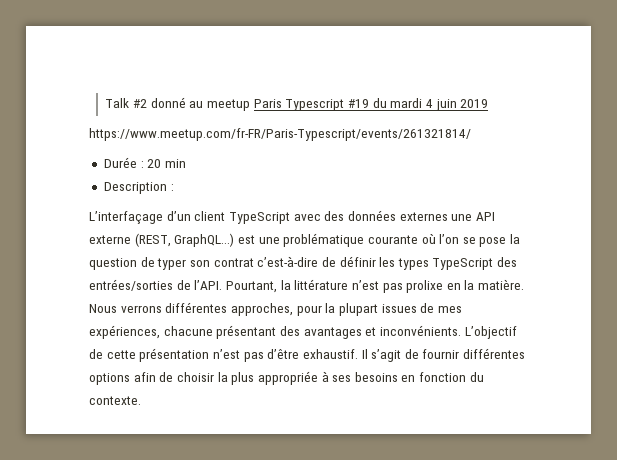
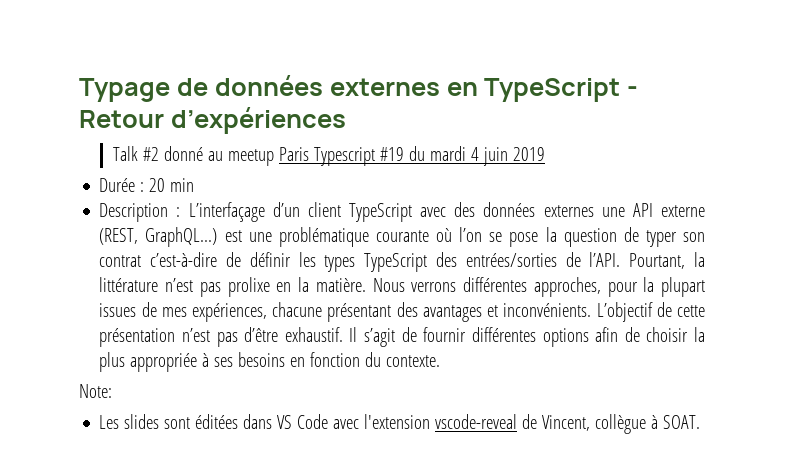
+ Typage de données externes en TypeScript - Retour d’expériences
- https://www.meetup.com/fr-FR/Paris-Typescript/events/261321814/
- Description :
- L’interfaçage d’un client TypeScript avec des données externes une API externe (REST, GraphQL...) est une problématique courante où l’on se pose la question de typer son contrat c’est-à-dire de définir les types TypeScript des entrées/sorties de l’API.
+ Description : L’interfaçage d’un client TypeScript avec des données externes une API externe (REST, GraphQL...) est une problématique courante où l’on se pose la question de typer son contrat c’est-à-dire de définir les types TypeScript des entrées/sorties de l’API.
+ Note:
+ Les slides sont éditées dans VS Code avec l'extension vscode-reveal de Vincent, collègue à SOAT.

